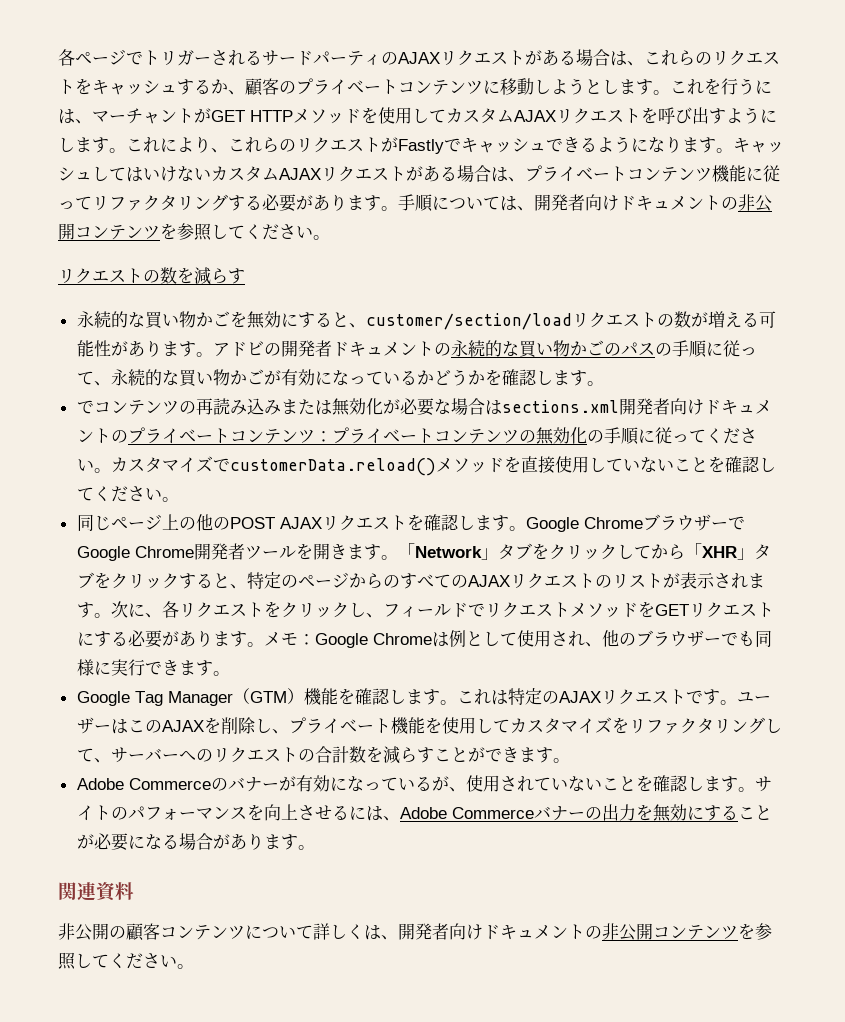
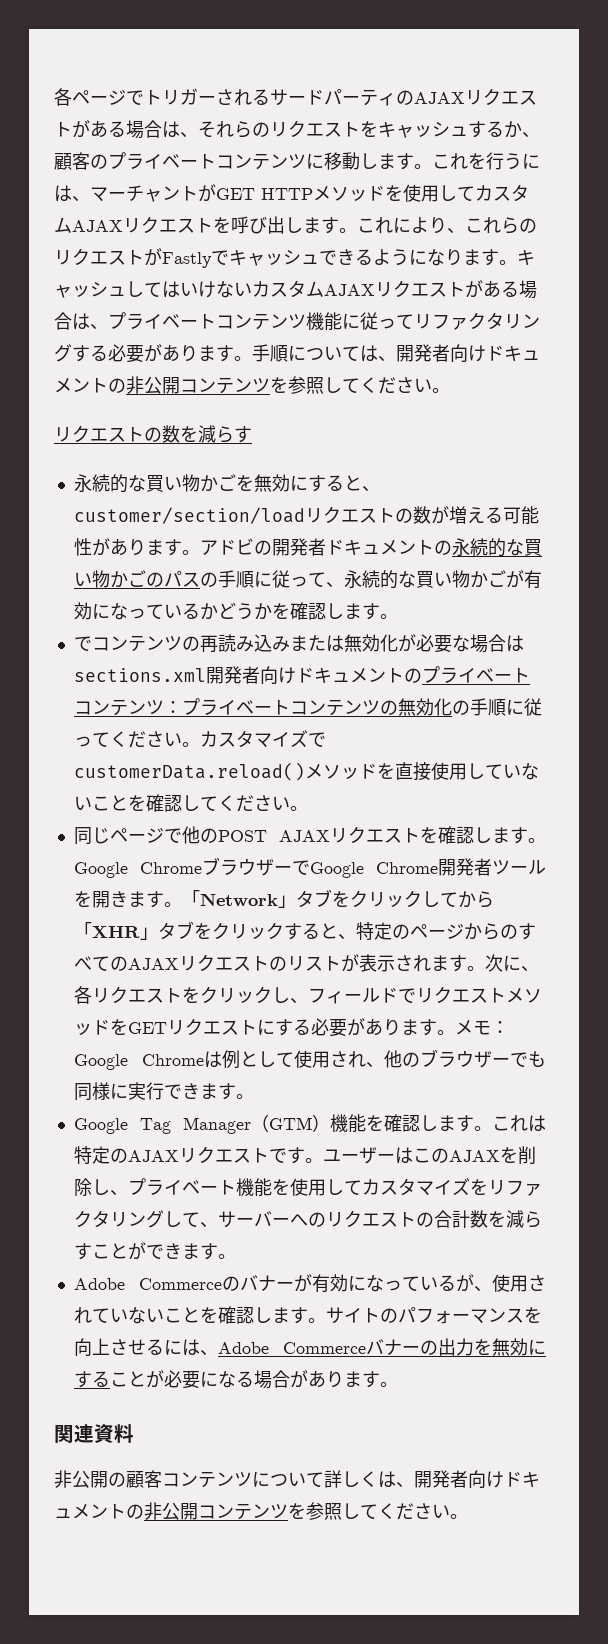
- 各ページでトリガーされるサードパーティのAJAXリクエストがある場合は、これらのリクエストをキャッシュするか、顧客のプライベートコンテンツに移動しようとします。
+ 各ページでトリガーされるサードパーティのAJAXリクエストがある場合は、それらのリクエストをキャッシュするか、顧客のプライベートコンテンツに移動します。
- これを行うには、マーチャントがGET HTTPメソッドを使用してカスタムAJAXリクエストを呼び出すようにします。
+ これを行うには、マーチャントがGET HTTPメソッドを使用してカスタムAJAXリクエストを呼び出します。
- 同じページ上の他のPOST AJAXリクエストを確認します。
+ 同じページで他のPOST AJAXリクエストを確認します。

